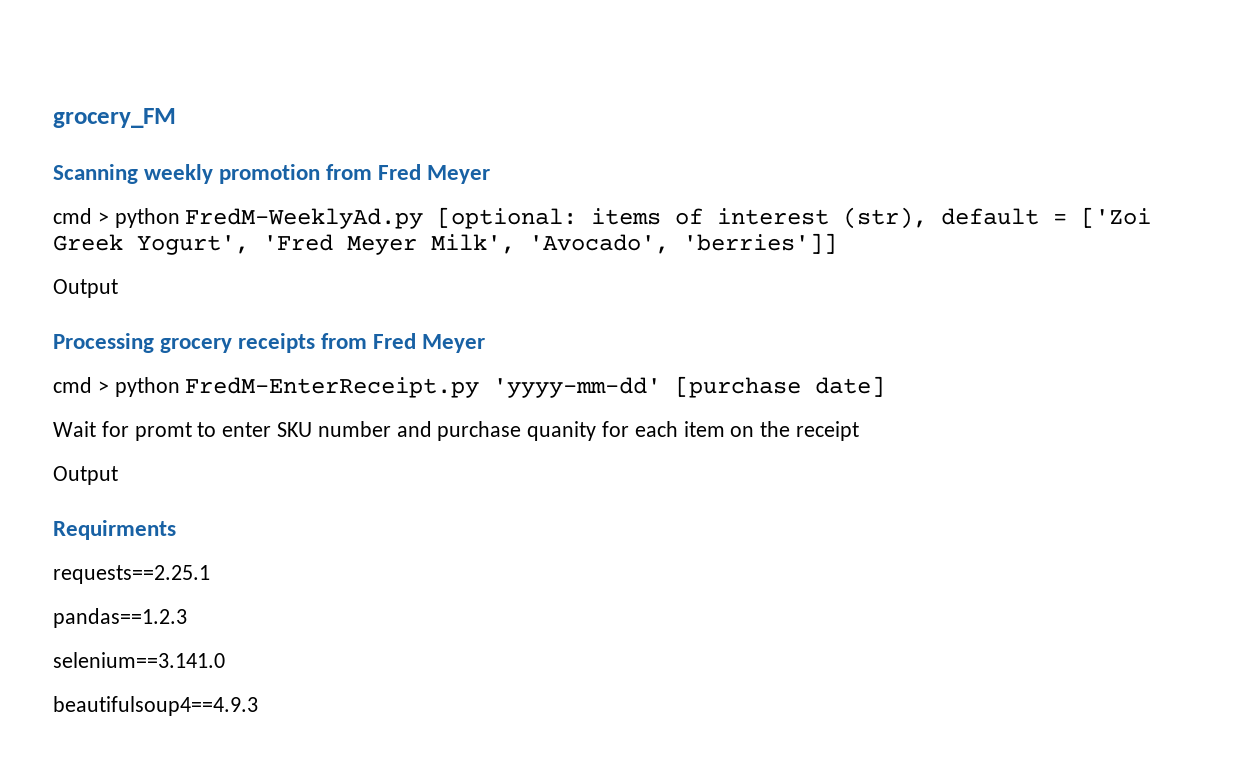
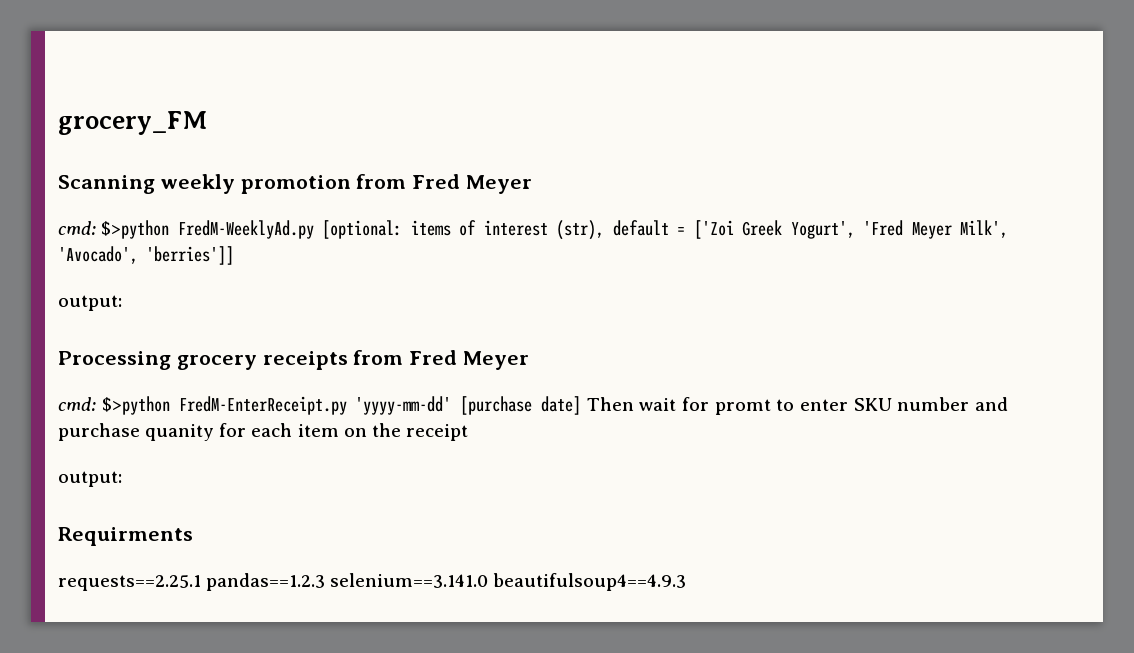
- cmd > python FredM-WeeklyAd.py [optional: items of interest (str), default = ['Zoi Greek Yogurt', 'Fred Meyer Milk', 'Avocado', 'berries']]
- Output
+ cmd: $>python FredM-WeeklyAd.py [optional: items of interest (str), default = ['Zoi Greek Yogurt', 'Fred Meyer Milk', 'Avocado', 'berries']]
+ output:
- cmd > python FredM-EnterReceipt.py 'yyyy-mm-dd' [purchase date]
- Wait for promt to enter SKU number and purchase quanity for each item on the receipt
- Output
+ cmd: $>python FredM-EnterReceipt.py 'yyyy-mm-dd' [purchase date] Then wait for promt to enter SKU number and purchase quanity for each item on the receipt
+ output:
- requests==2.25.1
- pandas==1.2.3
- selenium==3.141.0
- beautifulsoup4==4.9.3
+ requests==2.25.1 pandas==1.2.3 selenium==3.141.0 beautifulsoup4==4.9.3

